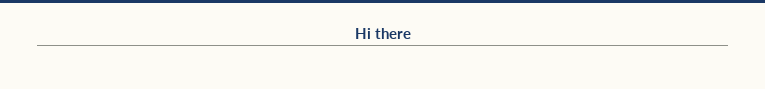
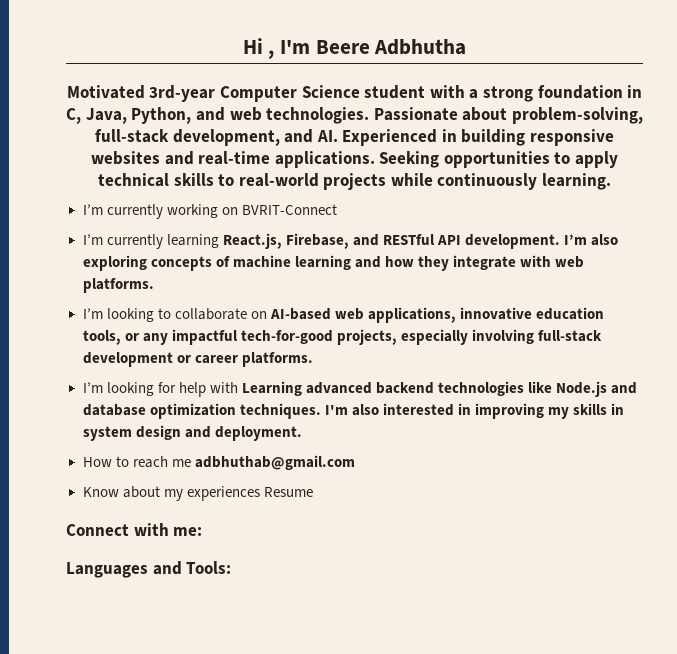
- Hi there
+ Hi , I'm Beere Adbhutha
+ Motivated 3rd-year Computer Science student with a strong foundation in C, Java, Python, and web technologies. Passionate about problem-solving, full-stack development, and AI. Experienced in building responsive websites and real-time applications. Seeking opportunities to apply technical skills to real-world projects while continuously learning.
+ I’m currently working on BVRIT-Connect
+ I’m currently learning React.js, Firebase, and RESTful API development. I’m also exploring concepts of machine learning and how they integrate with web platforms.
+ I’m looking to collaborate on AI-based web applications, innovative education tools, or any impactful tech-for-good projects, especially involving full-stack development or career platforms.
+ I’m looking for help with Learning advanced backend technologies like Node.js and database optimization techniques. I'm also interested in improving my skills in system design and deployment.
+ How to reach me adbhuthab@gmail.com
+ Know about my experiences Resume
+ Connect with me:
+ Languages and Tools:

